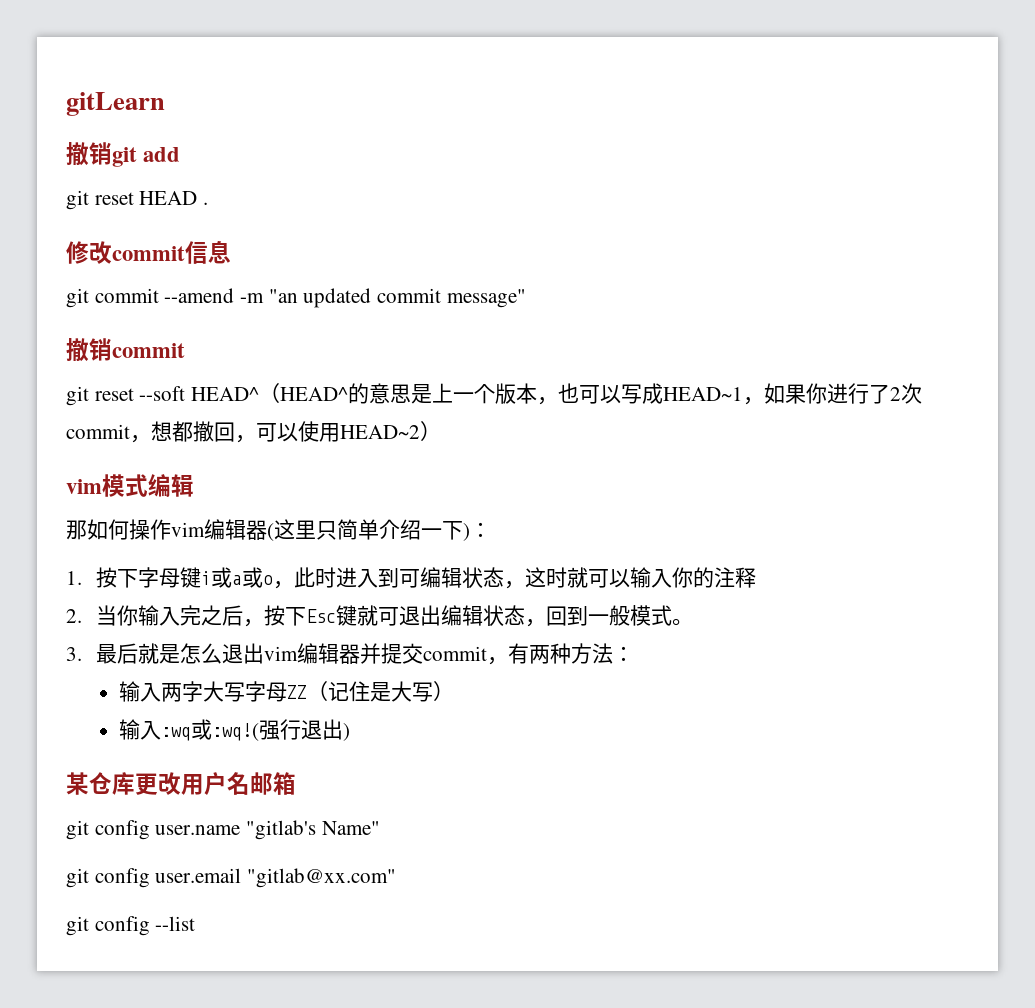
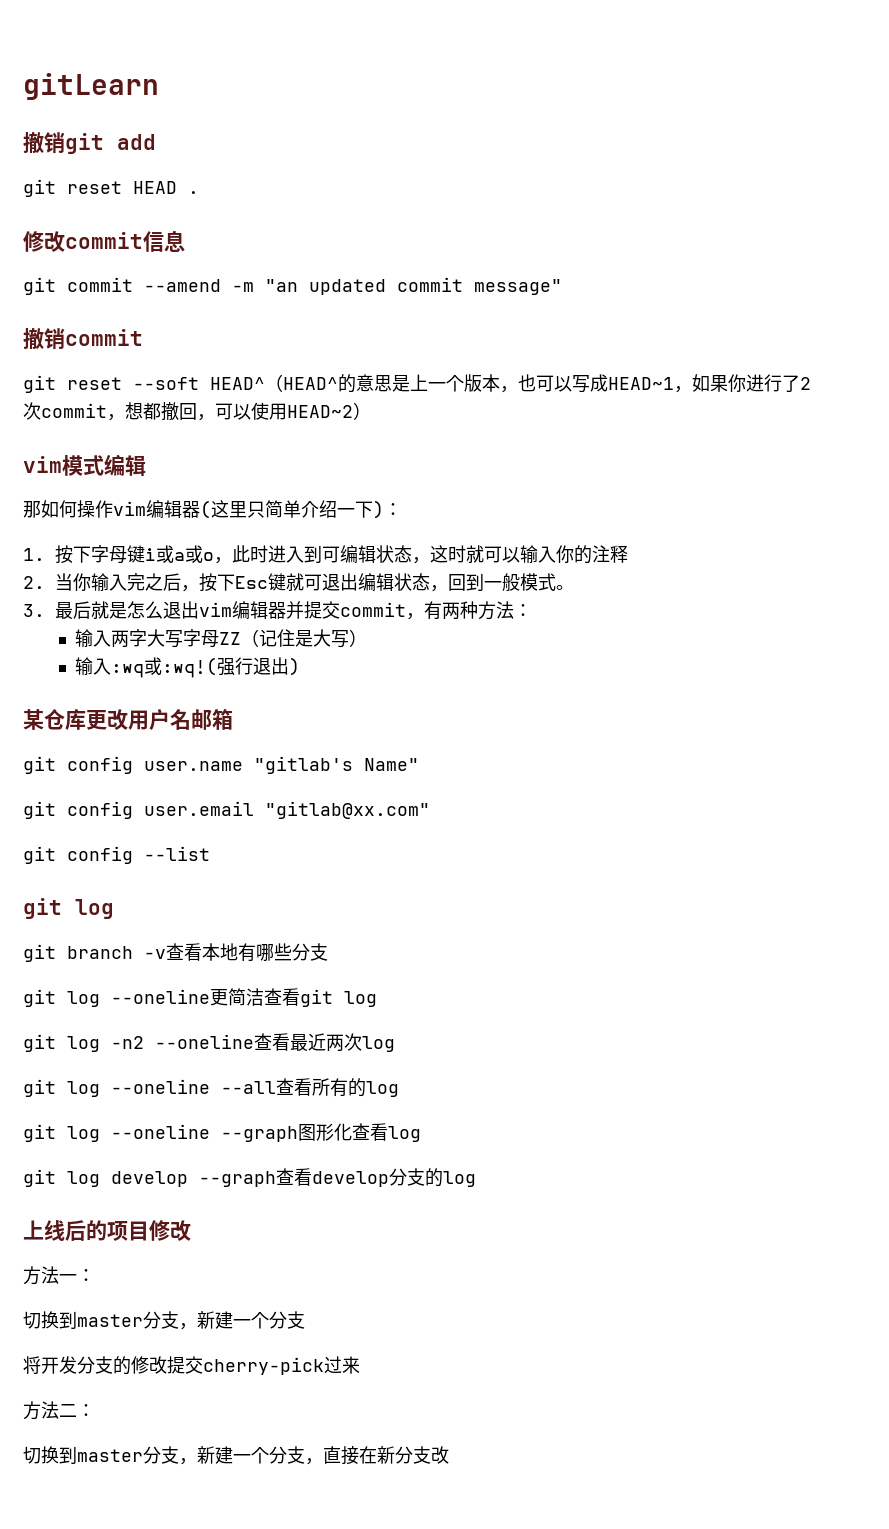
  git config --list
+ git log
+ git branch -v查看本地有哪些分支
+ git log --oneline更简洁查看git log
+ git log -n2 --oneline查看最近两次log
+ git log --oneline --all查看所有的log
+ git log --oneline --graph图形化查看log
+ git log develop --graph查看develop分支的log
+ 上线后的项目修改
+ 方法一：
+ 切换到master分支，新建一个分支
+ 将开发分支的修改提交cherry-pick过来
+ 方法二：
+ 切换到master分支，新建一个分支，直接在新分支改

